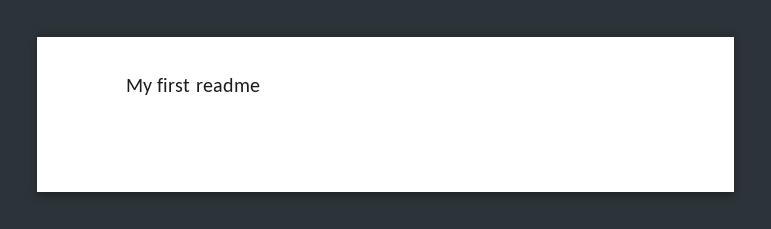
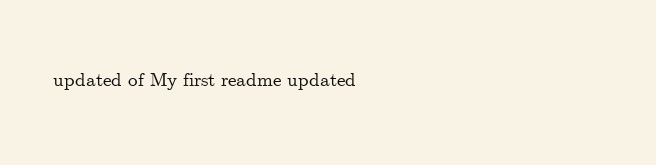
- My first readme
+ updated of My first readme updated

